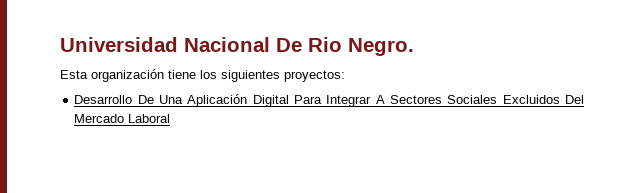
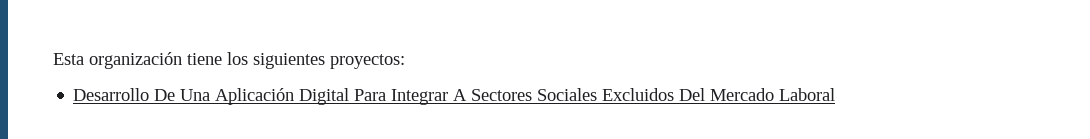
- Universidad Nacional De Rio Negro.

